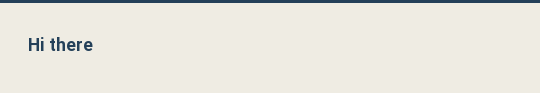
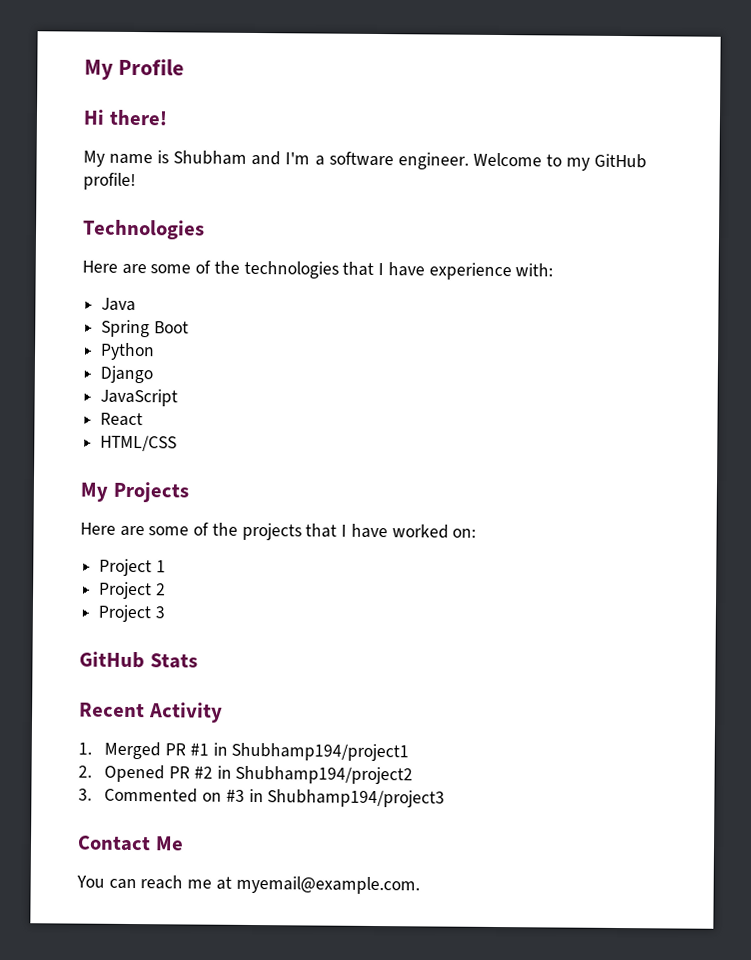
- Hi there
+ My Profile
+ Hi there!
+ My name is Shubham and I'm a software engineer. Welcome to my GitHub profile!
+ Technologies
+ Here are some of the technologies that I have experience with:
+ Java
+ Spring Boot
+ Python
+ Django
+ JavaScript
+ React
+ HTML/CSS
+ My Projects
+ Here are some of the projects that I have worked on:
+ Project 1
+ Project 2
+ Project 3
+ GitHub Stats
+ Recent Activity
+ 1. Merged PR #1 in Shubhamp194/project1
+ 2. Opened PR #2 in Shubhamp194/project2
+ 3. Commented on #3 in Shubhamp194/project3
+ Contact Me
+ You can reach me at myemail@example.com.

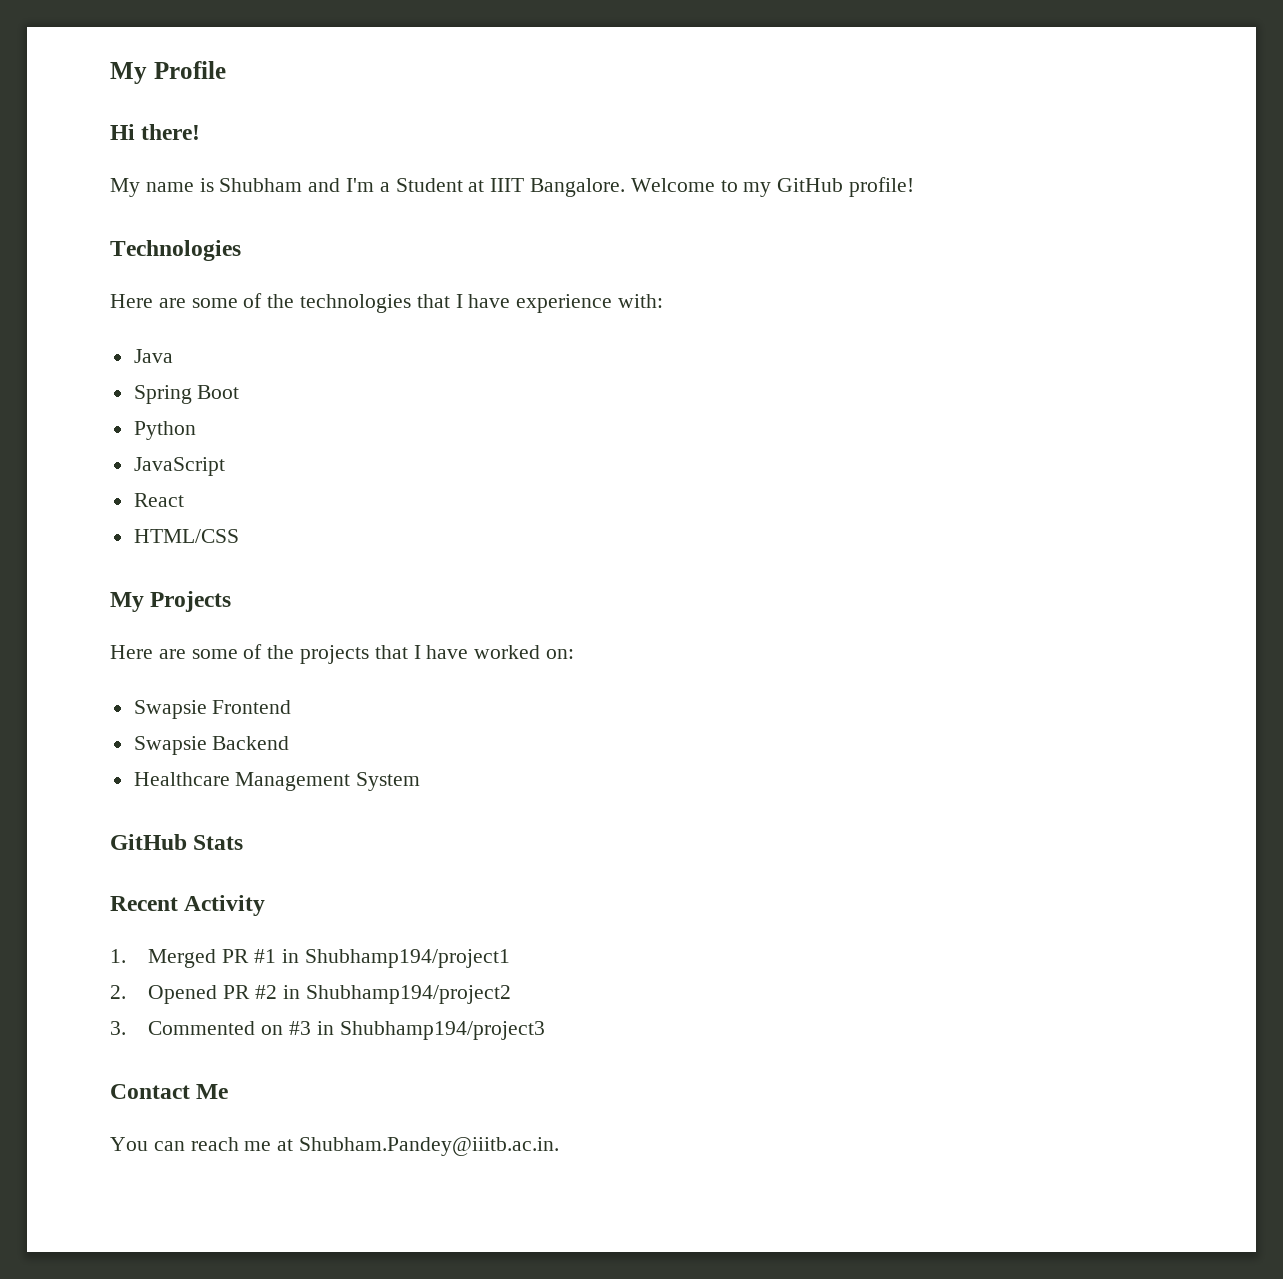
- My name is Shubham and I'm a software engineer.
+ My name is Shubham and I'm a Student at IIIT Bangalore.
- Django
- Project 1
- Project 2
- Project 3
+ Swapsie Frontend
+ Swapsie Backend
+ Healthcare Management System
- You can reach me at myemail@example.com.
+ You can reach me at Shubham.Pandey@iiitb.ac.in.

